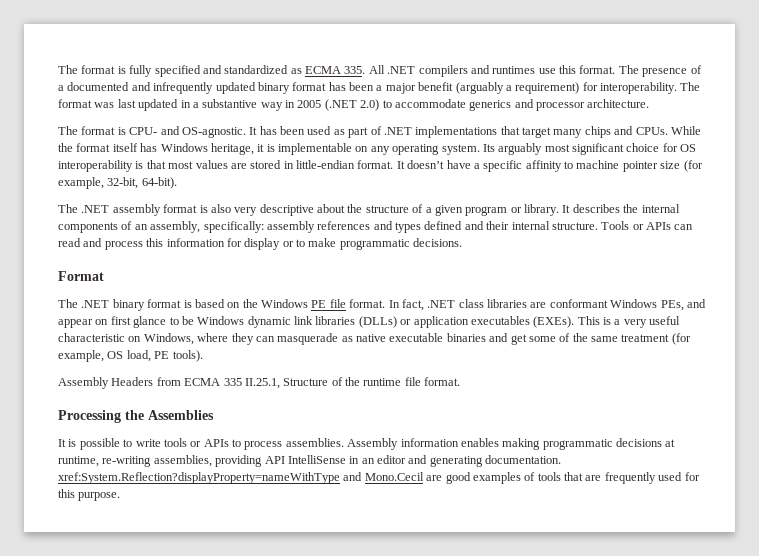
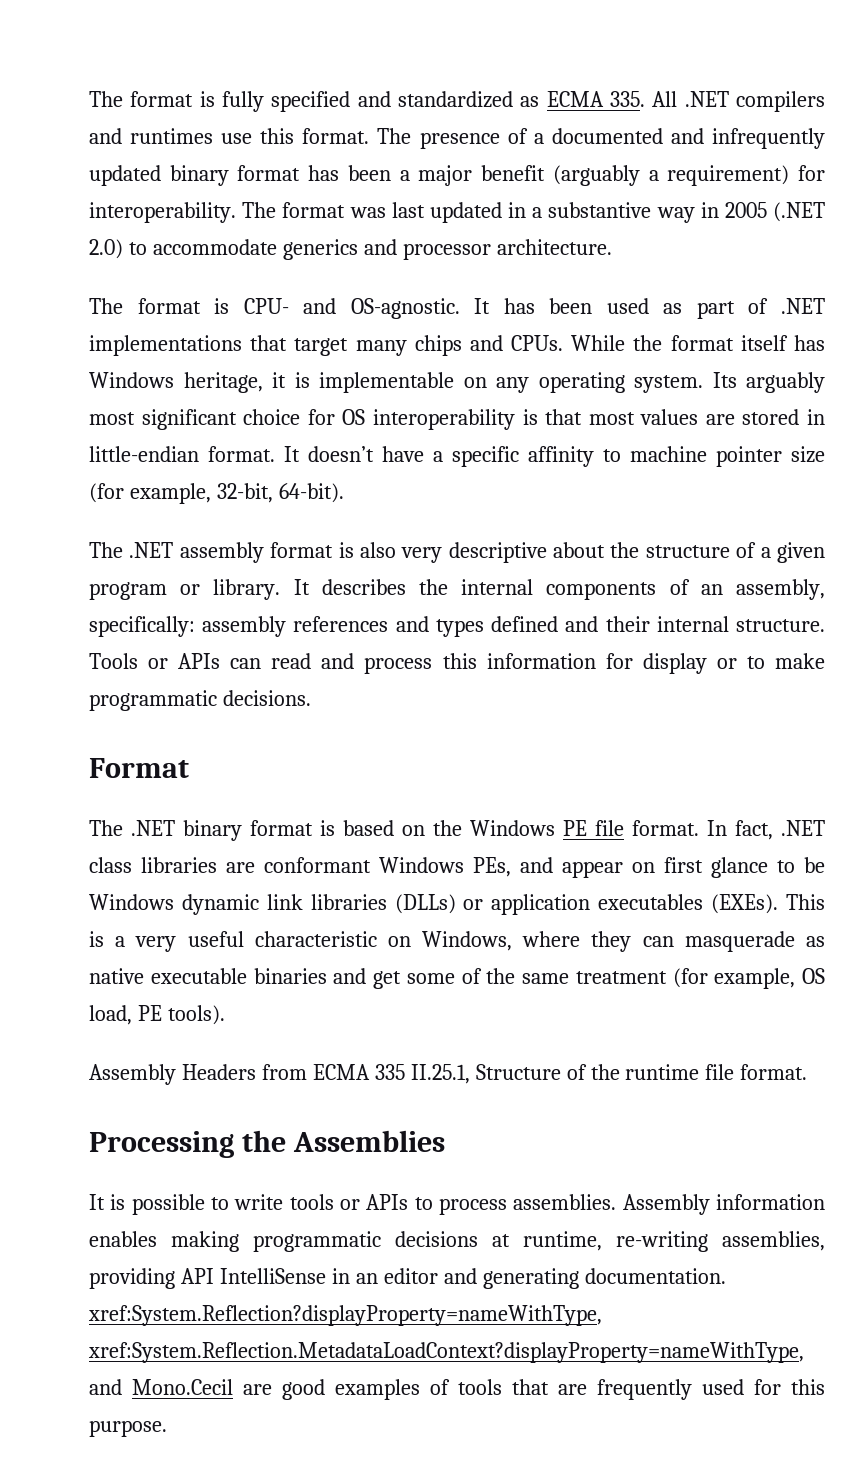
- Assembly information enables making programmatic decisions at runtime, re-writing assemblies, providing API IntelliSense in an editor and generating documentation. xref:System.Reflection?displayProperty=nameWithType and Mono.Cecil are good examples of tools that are frequently used for this purpose.
+ Assembly information enables making programmatic decisions at runtime, re-writing assemblies, providing API IntelliSense in an editor and generating documentation. xref:System.Reflection?displayProperty=nameWithType, xref:System.Reflection.MetadataLoadContext?displayProperty=nameWithType, and Mono.Cecil are good examples of tools that are frequently used for this purpose.

